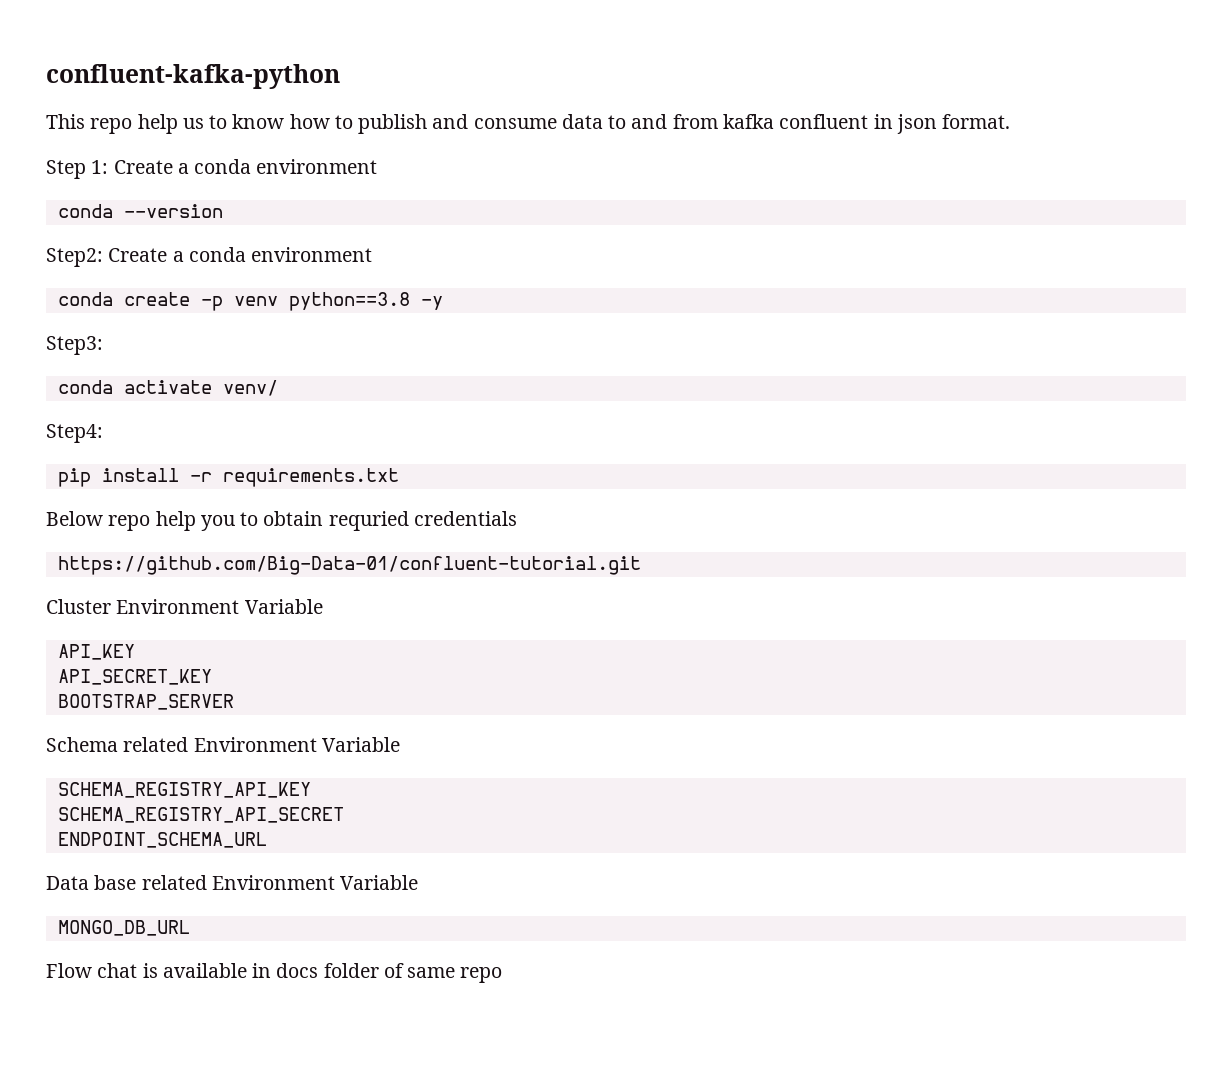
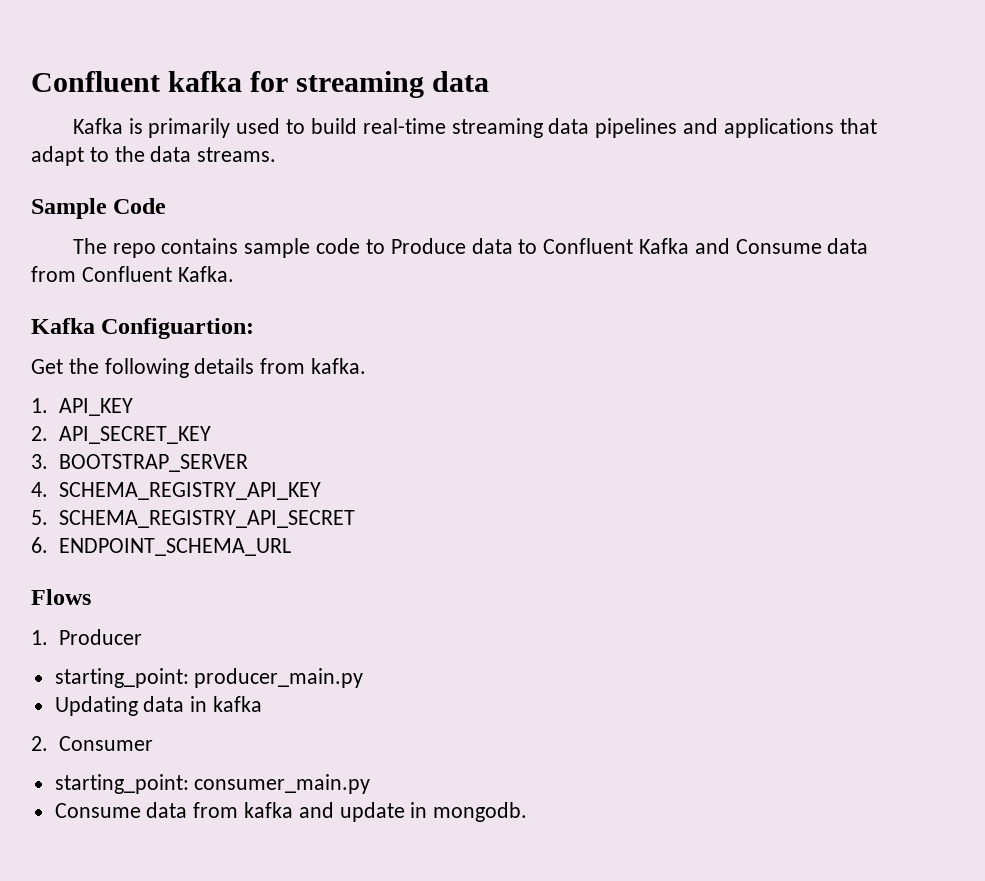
- confluent-kafka-python
- This repo help us to know how to publish and consume data to and from kafka confluent in json format.
- Step 1: Create a conda environment
- conda --version
- Step2: Create a conda environment
- conda create -p venv python==3.8 -y
- Step3:
- conda activate venv/
- Step4:
- pip install -r requirements.txt
- Below repo help you to obtain requried credentials
- https://github.com/Big-Data-01/confluent-tutorial.git
- Cluster Environment Variable
- API_KEY
- API_SECRET_KEY
- BOOTSTRAP_SERVER
- Schema related Environment Variable
- SCHEMA_REGISTRY_API_KEY
- SCHEMA_REGISTRY_API_SECRET
- ENDPOINT_SCHEMA_URL
- Data base related Environment Variable
- MONGO_DB_URL
- Flow chat is available in docs folder of same repo
+ Confluent kafka for streaming data
+ Kafka is primarily used to build real-time streaming data pipelines and applications that adapt to the data streams.
+ Sample Code
+ The repo contains sample code to Produce data to Confluent Kafka and Consume data from Confluent Kafka.
+ Kafka Configuartion:
+ Get the following details from kafka.
+ 1. API_KEY
+ 2. API_SECRET_KEY
+ 3. BOOTSTRAP_SERVER
+ 4. SCHEMA_REGISTRY_API_KEY
+ 5. SCHEMA_REGISTRY_API_SECRET
+ 6. ENDPOINT_SCHEMA_URL
+ Flows
+ 1. Producer
+ starting_point: producer_main.py
+ Updating data in kafka
+ 2. Consumer
+ starting_point: consumer_main.py
+ Consume data from kafka and update in mongodb.

